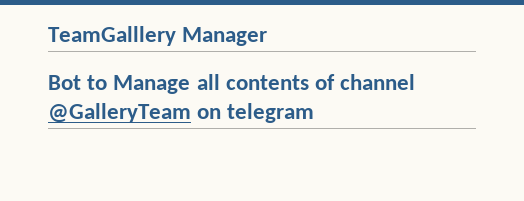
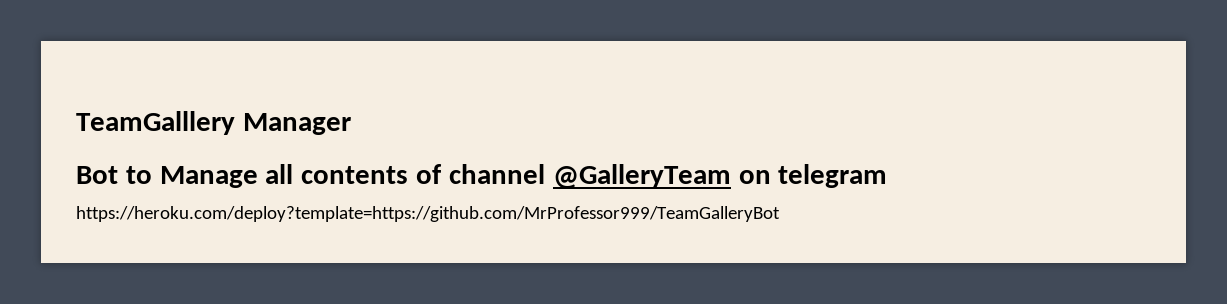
+ https://heroku.com/deploy?template=https://github.com/MrProfessor999/TeamGalleryBot

